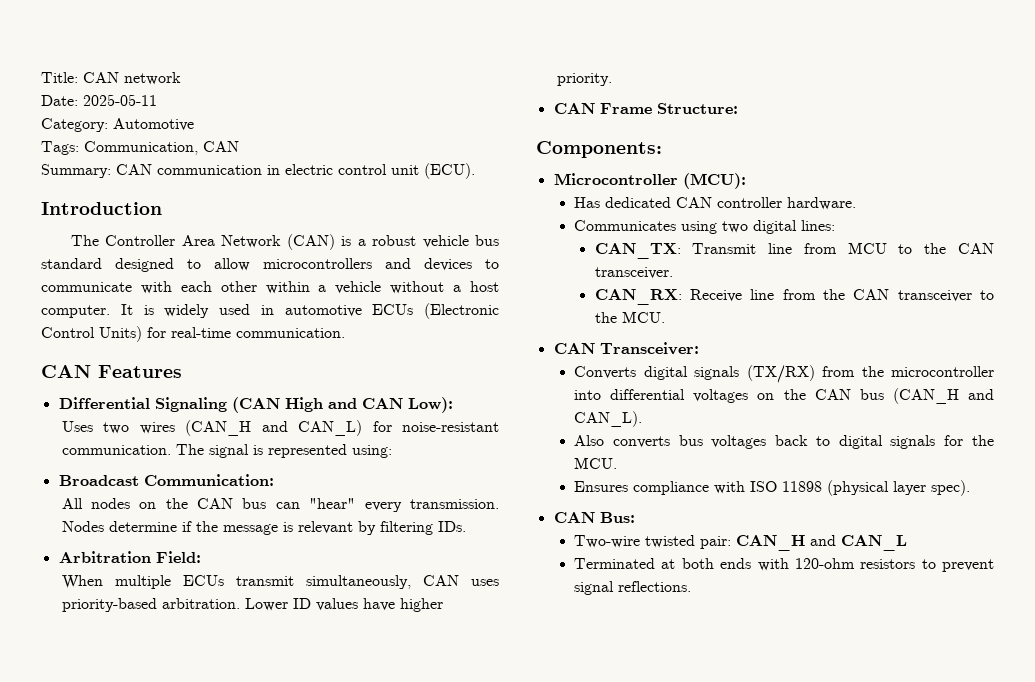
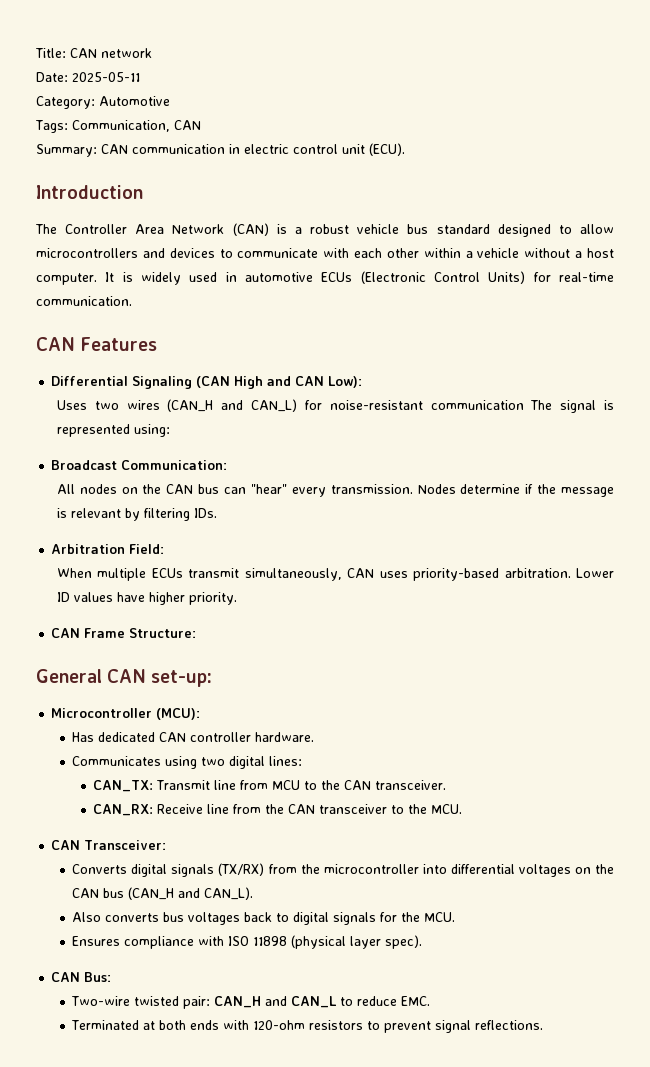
- Uses two wires (CAN_H and CAN_L) for noise-resistant communication. The signal is represented using:
+ Uses two wires (CAN_H and CAN_L) for noise-resistant communication The signal is represented using:
- Components:
+ General CAN set-up:
- Two-wire twisted pair: CAN_H and CAN_L
+ Two-wire twisted pair: CAN_H and CAN_L to reduce EMC.

